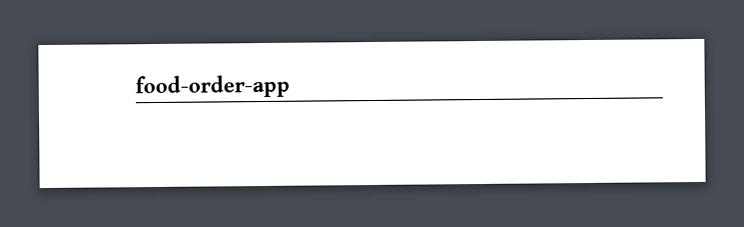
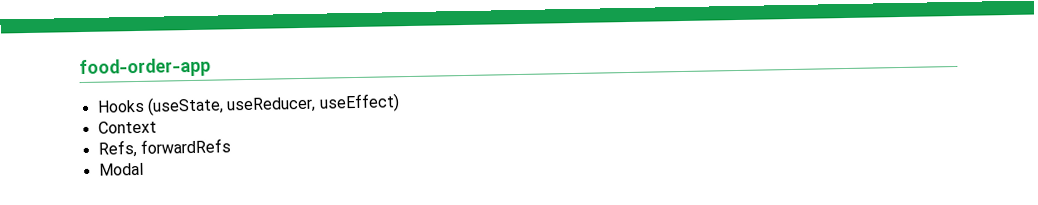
+ Hooks (useState, useReducer, useEffect)
+ Context
+ Refs, forwardRefs
+ Modal

